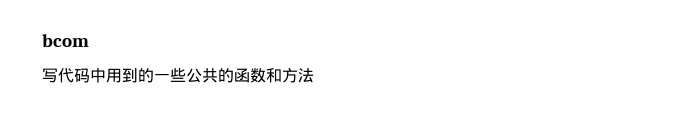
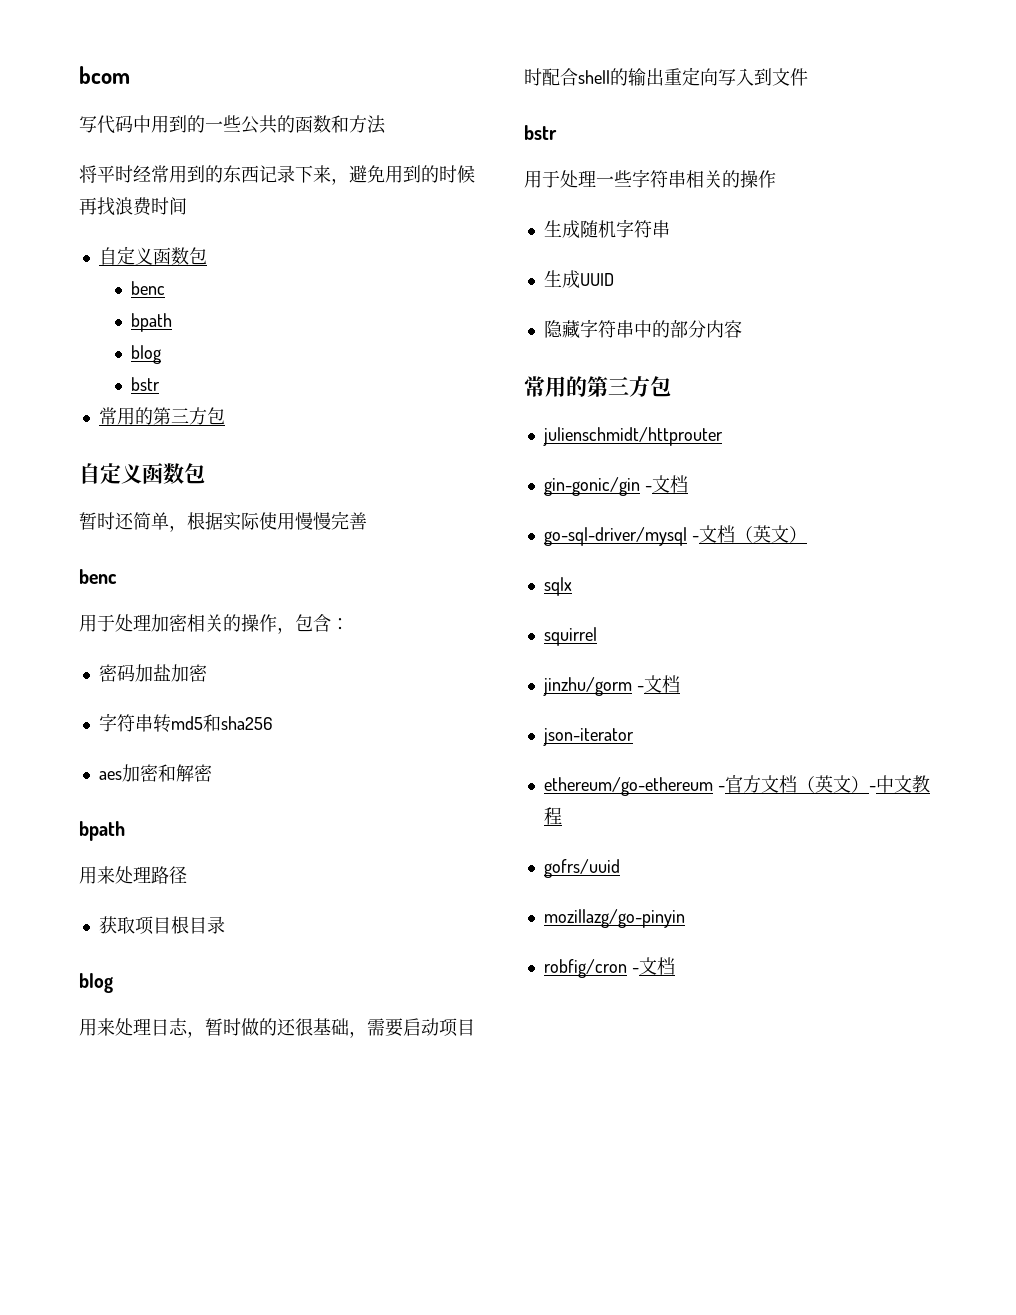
+ 将平时经常用到的东西记录下来，避免用到的时候再找浪费时间
+ 自定义函数包
+ benc
+ bpath
+ blog
+ bstr
+ 常用的第三方包
+ 自定义函数包
+ 暂时还简单，根据实际使用慢慢完善
+ benc
+ 用于处理加密相关的操作，包含：
+ 密码加盐加密
+ 字符串转md5和sha256
+ aes加密和解密
+ bpath
+ 用来处理路径
+ 获取项目根目录
+ blog
+ 用来处理日志，暂时做的还很基础，需要启动项目时配合shell的输出重定向写入到文件
+ bstr
+ 用于处理一些字符串相关的操作
+ 生成随机字符串
+ 生成UUID
+ 隐藏字符串中的部分内容
+ 常用的第三方包
+ julienschmidt/httprouter
+ gin-gonic/gin -文档
+ go-sql-driver/mysql -文档（英文）
+ sqlx
+ squirrel
+ jinzhu/gorm -文档
+ json-iterator
+ ethereum/go-ethereum -官方文档（英文）-中文教程
+ gofrs/uuid
+ mozillazg/go-pinyin
+ robfig/cron -文档

